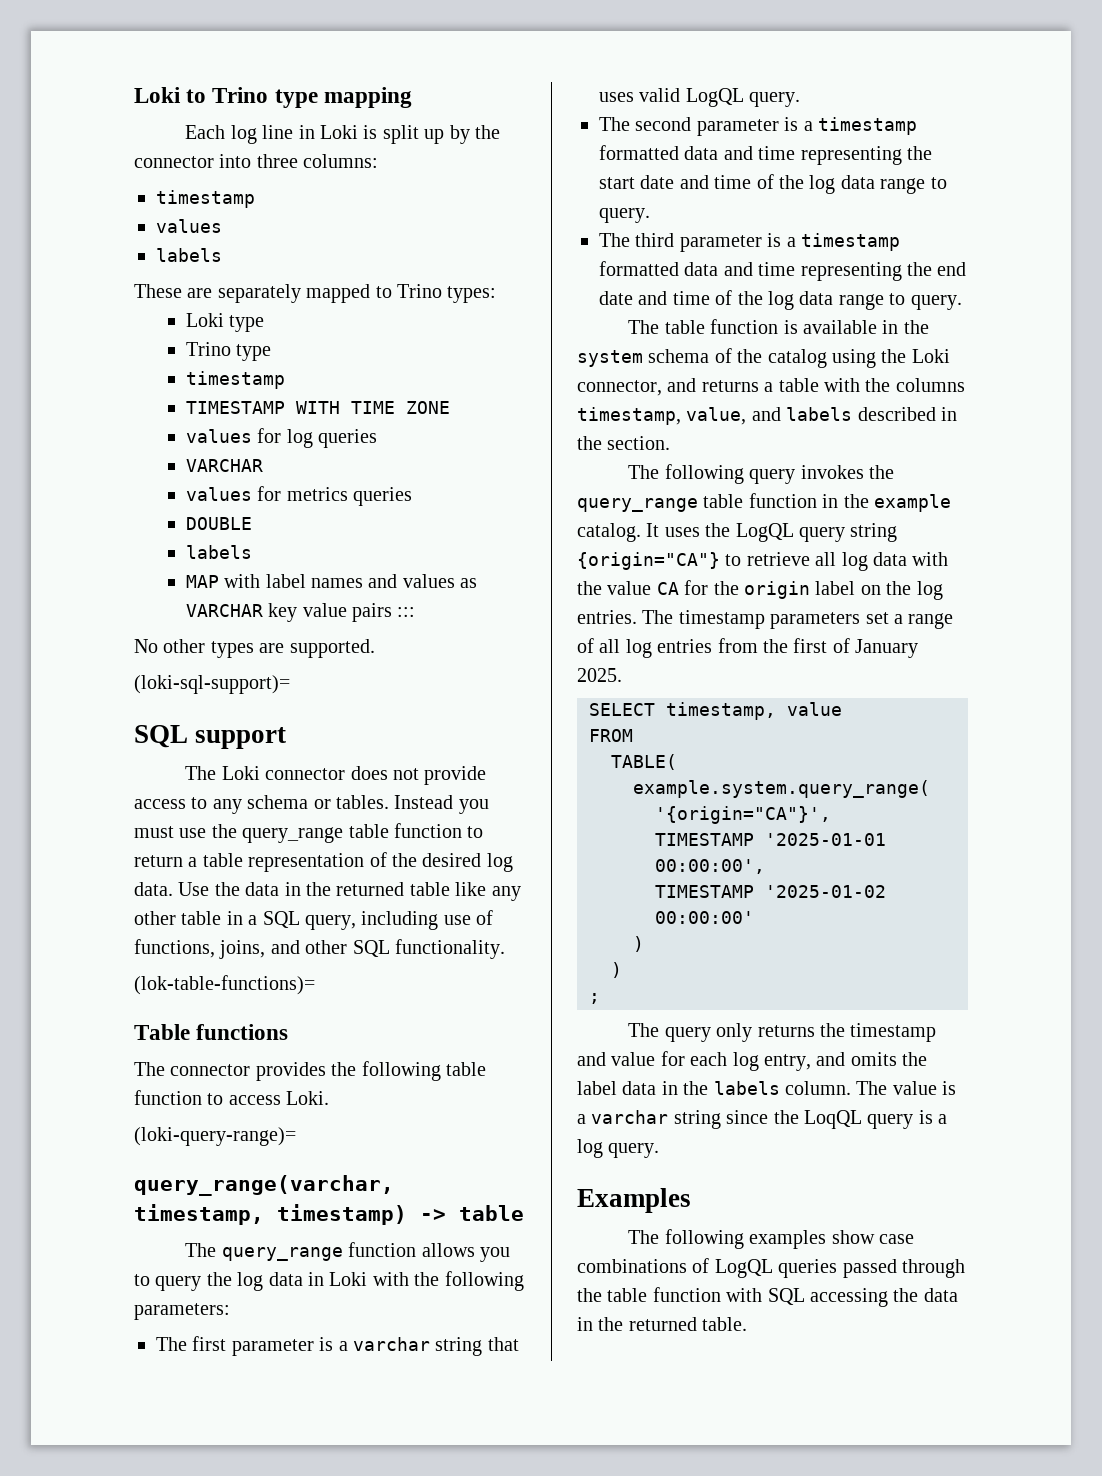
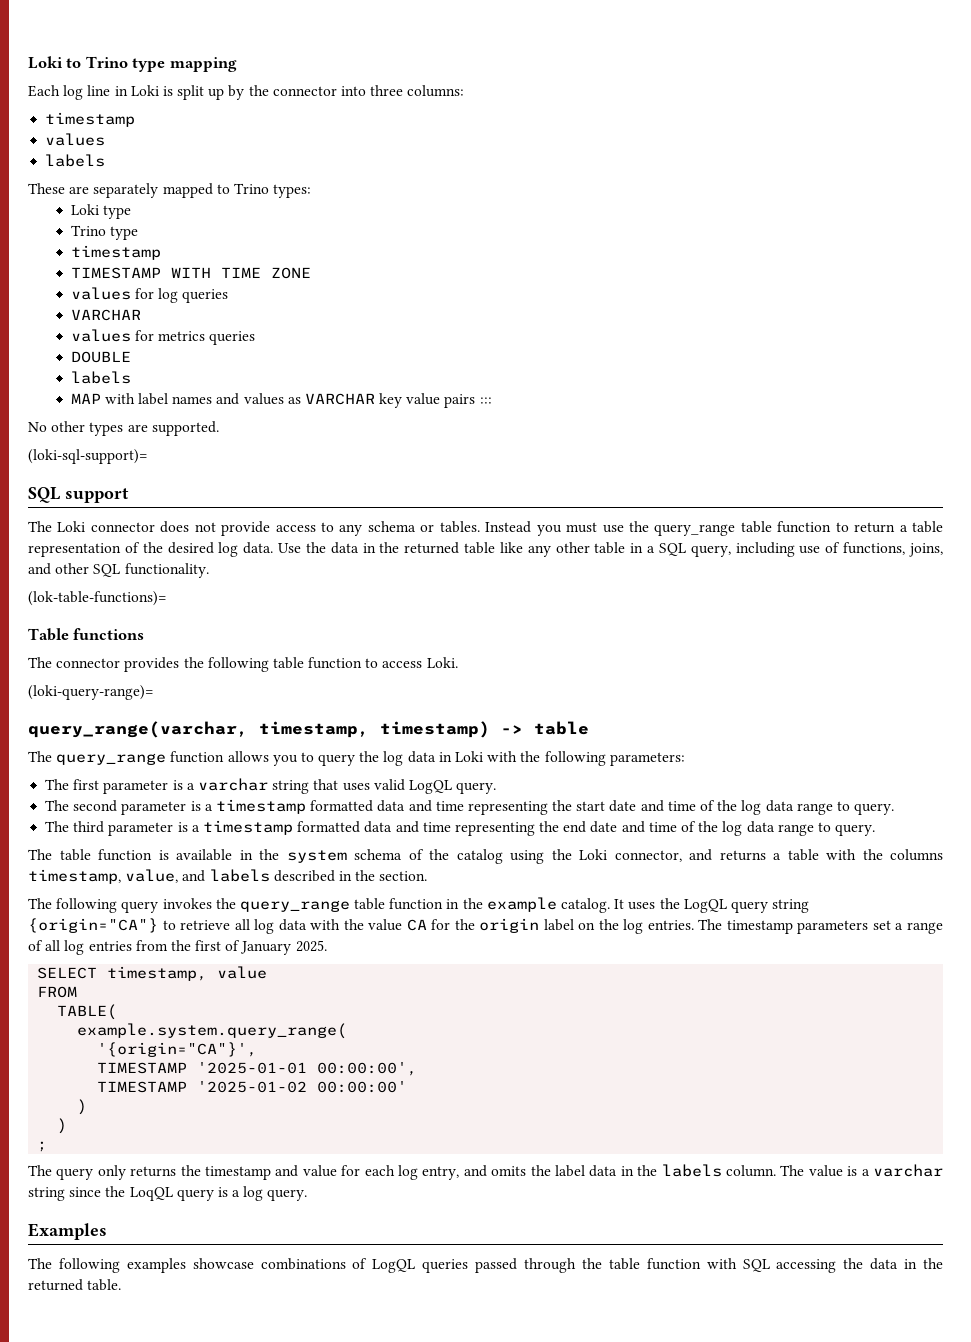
- The following examples show case combinations of LogQL queries passed through the table function with SQL accessing the data in the returned table.
+ The following examples showcase combinations of LogQL queries passed through the table function with SQL accessing the data in the returned table.

